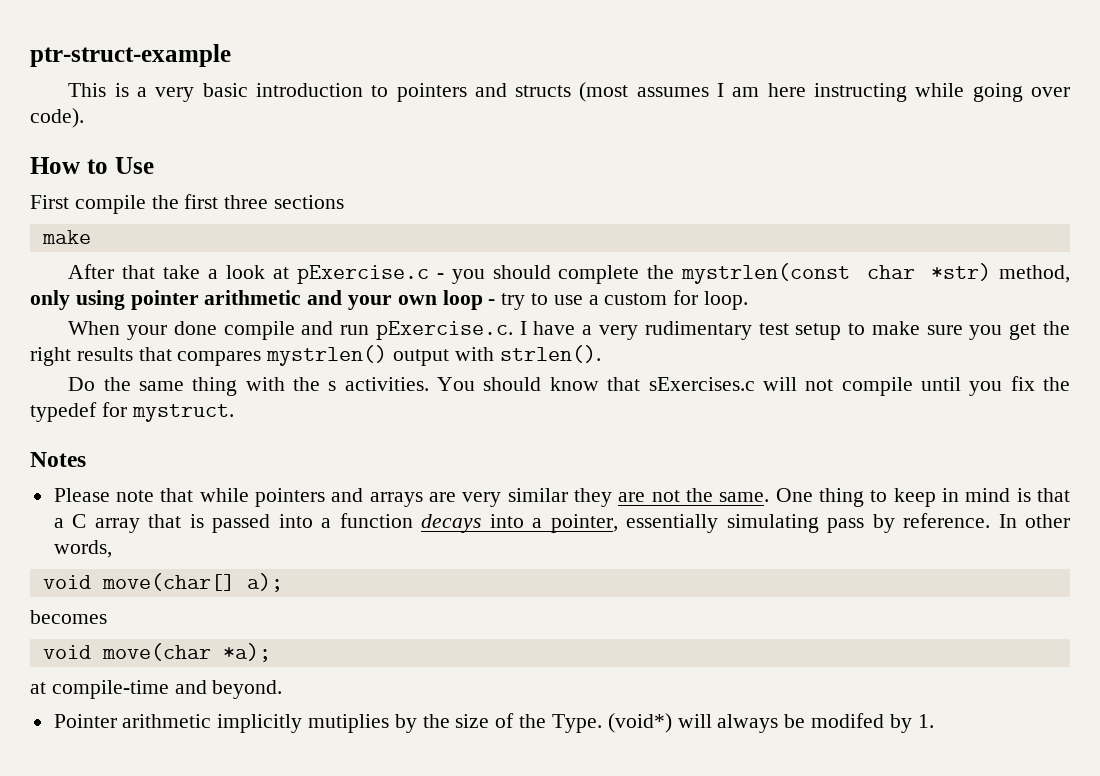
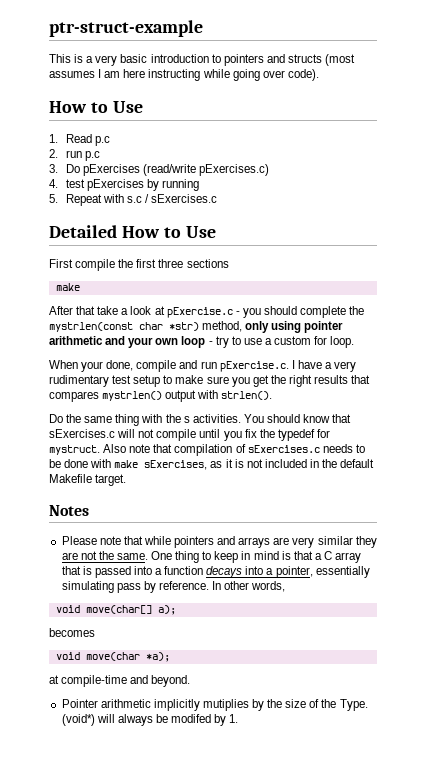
+ 1. Read p.c
+ 2. run p.c
+ 3. Do pExercises (read/write pExercises.c)
+ 4. test pExercises by running
+ 5. Repeat with s.c / sExercises.c
+ Detailed How to Use
- When your done compile and run pExercise.c. I have a very rudimentary test setup to make sure you get the right results that compares mystrlen() output with strlen().
+ When your done, compile and run pExercise.c. I have a very rudimentary test setup to make sure you get the right results that compares mystrlen() output with strlen().
+ Also note that compilation of sExercises.c needs to be done with make sExercises, as it is not included in the default Makefile target.

